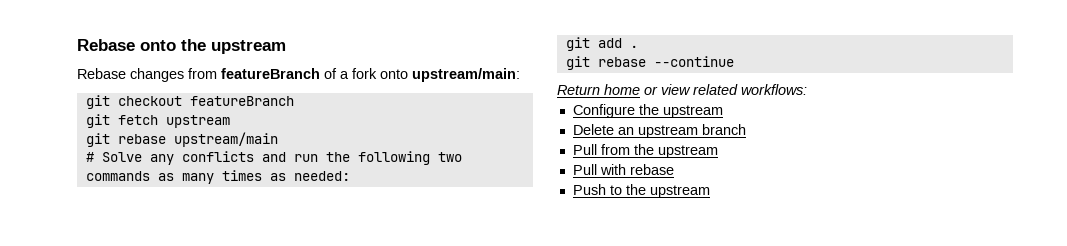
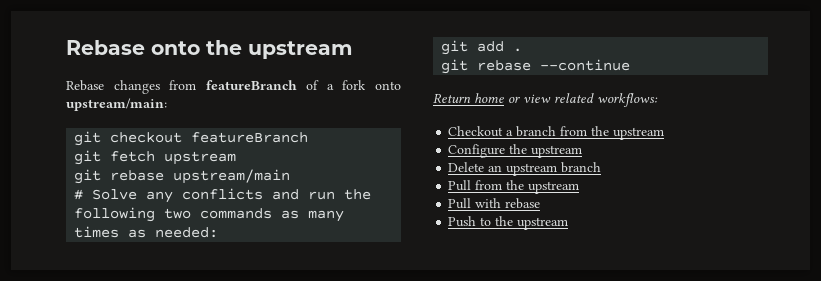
+ Checkout a branch from the upstream

